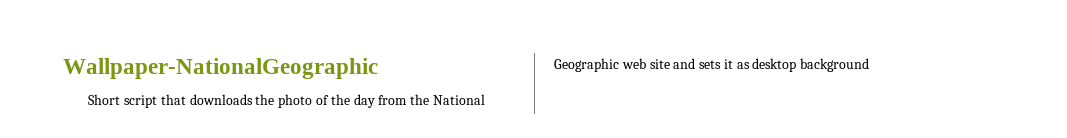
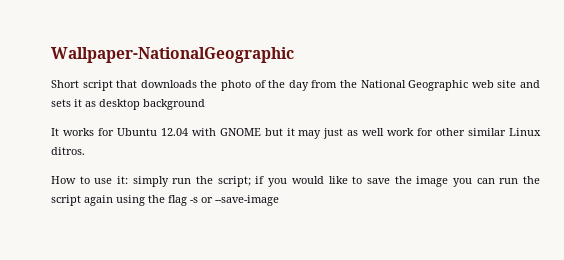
+ It works for Ubuntu 12.04 with GNOME but it may just as well work for other similar Linux ditros.
+ How to use it: simply run the script; if you would like to save the image you can run the script again using the flag -s or --save-image

